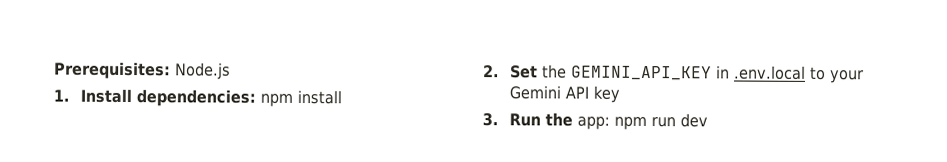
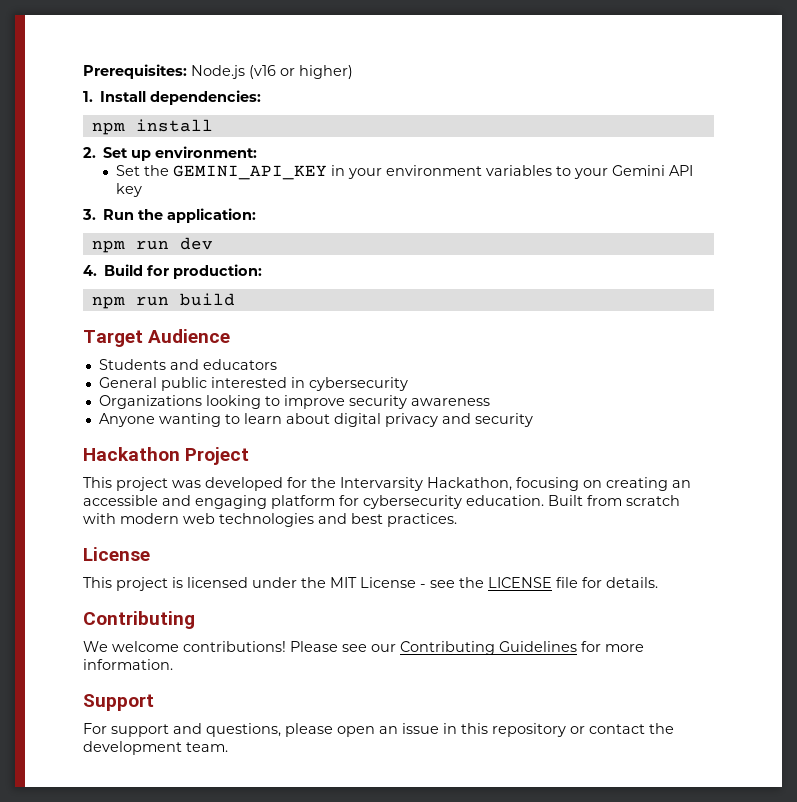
- Prerequisites: Node.js
+ Prerequisites: Node.js (v16 or higher)
- 1. Install dependencies: npm install
+ 1. Install dependencies:
+ npm install
- 2. Set the GEMINI_API_KEY in .env.local to your Gemini API key
+ 2. Set up environment:
+ Set the GEMINI_API_KEY in your environment variables to your Gemini API key
- 3. Run the app: npm run dev
+ 3. Run the application:
+ npm run dev
+ 4. Build for production:
+ npm run build
+ Target Audience
+ Students and educators
+ General public interested in cybersecurity
+ Organizations looking to improve security awareness
+ Anyone wanting to learn about digital privacy and security
+ Hackathon Project
+ This project was developed for the Intervarsity Hackathon, focusing on creating an accessible and engaging platform for cybersecurity education. Built from scratch with modern web technologies and best practices.
+ License
+ This project is licensed under the MIT License - see the LICENSE file for details.
+ Contributing
+ We welcome contributions! Please see our Contributing Guidelines for more information.
+ Support
+ For support and questions, please open an issue in this repository or contact the development team.

